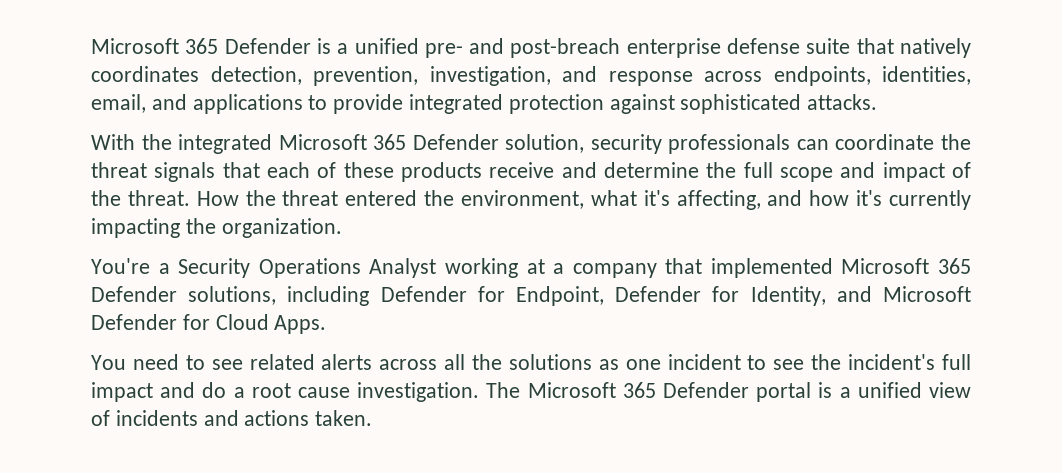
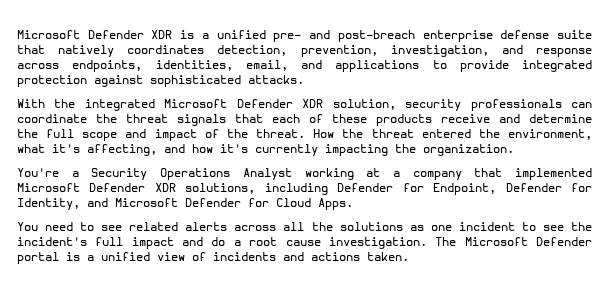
- Microsoft 365 Defender is a unified pre- and post-breach enterprise defense suite that natively coordinates detection, prevention, investigation, and response across endpoints, identities, email, and applications to provide integrated protection against sophisticated attacks.
+ Microsoft Defender XDR is a unified pre- and post-breach enterprise defense suite that natively coordinates detection, prevention, investigation, and response across endpoints, identities, email, and applications to provide integrated protection against sophisticated attacks.
- With the integrated Microsoft 365 Defender solution, security professionals can coordinate the threat signals that each of these products receive and determine the full scope and impact of the threat.
+ With the integrated Microsoft Defender XDR solution, security professionals can coordinate the threat signals that each of these products receive and determine the full scope and impact of the threat.
- You're a Security Operations Analyst working at a company that implemented Microsoft 365 Defender solutions, including Defender for Endpoint, Defender for Identity, and Microsoft Defender for Cloud Apps.
+ You're a Security Operations Analyst working at a company that implemented Microsoft Defender XDR solutions, including Defender for Endpoint, Defender for Identity, and Microsoft Defender for Cloud Apps.
- The Microsoft 365 Defender portal is a unified view of incidents and actions taken.
+ The Microsoft Defender portal is a unified view of incidents and actions taken.

